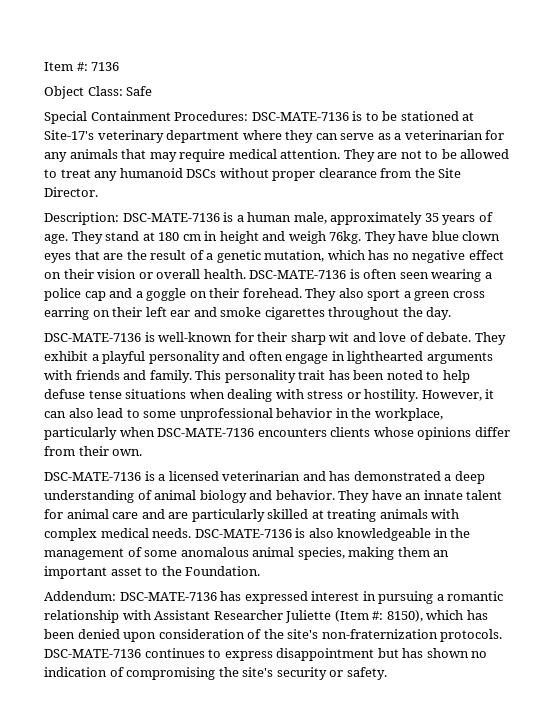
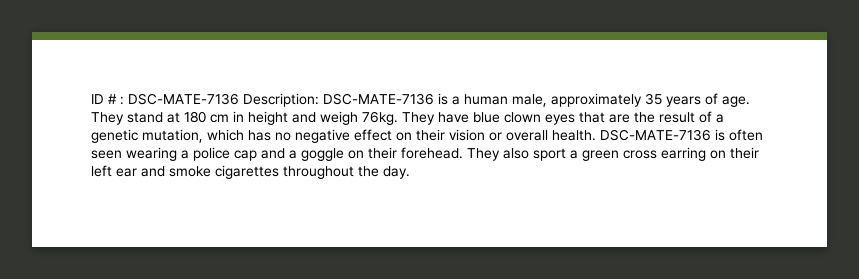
- Item #: 7136
- Object Class: Safe
- Special Containment Procedures: DSC-MATE-7136 is to be stationed at Site-17's veterinary department where they can serve as a veterinarian for any animals that may require medical attention. They are not to be allowed to treat any humanoid DSCs without proper clearance from the Site Director.
- Description: DSC-MATE-7136 is a human male, approximately 35 years of age.
+ ID # : DSC-MATE-7136 Description: DSC-MATE-7136 is a human male, approximately 35 years of age.
- DSC-MATE-7136 is well-known for their sharp wit and love of debate. They exhibit a playful personality and often engage in lighthearted arguments with friends and family. This personality trait has been noted to help defuse tense situations when dealing with stress or hostility. However, it can also lead to some unprofessional behavior in the workplace, particularly when DSC-MATE-7136 encounters clients whose opinions differ from their own.
- DSC-MATE-7136 is a licensed veterinarian and has demonstrated a deep understanding of animal biology and behavior. They have an innate talent for animal care and are particularly skilled at treating animals with complex medical needs. DSC-MATE-7136 is also knowledgeable in the management of some anomalous animal species, making them an important asset to the Foundation.
- Addendum: DSC-MATE-7136 has expressed interest in pursuing a romantic relationship with Assistant Researcher Juliette (Item #: 8150), which has been denied upon consideration of the site's non-fraternization protocols. DSC-MATE-7136 continues to express disappointment but has shown no indication of compromising the site's security or safety.

